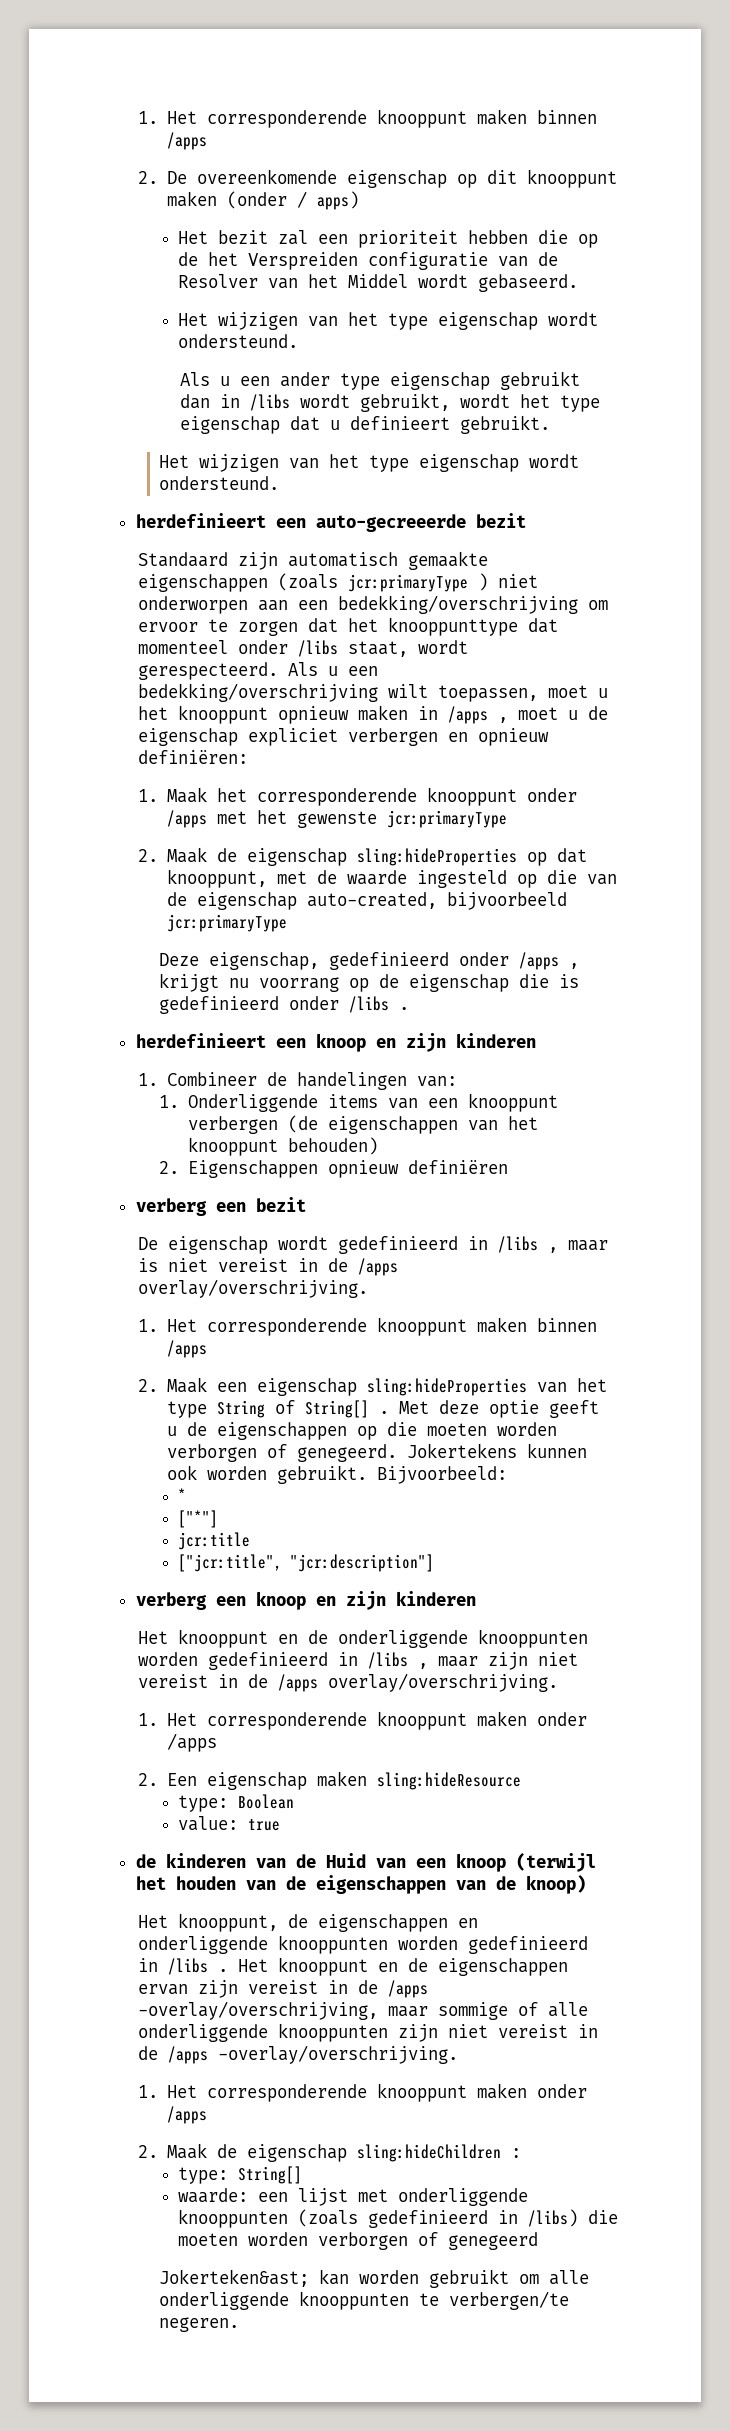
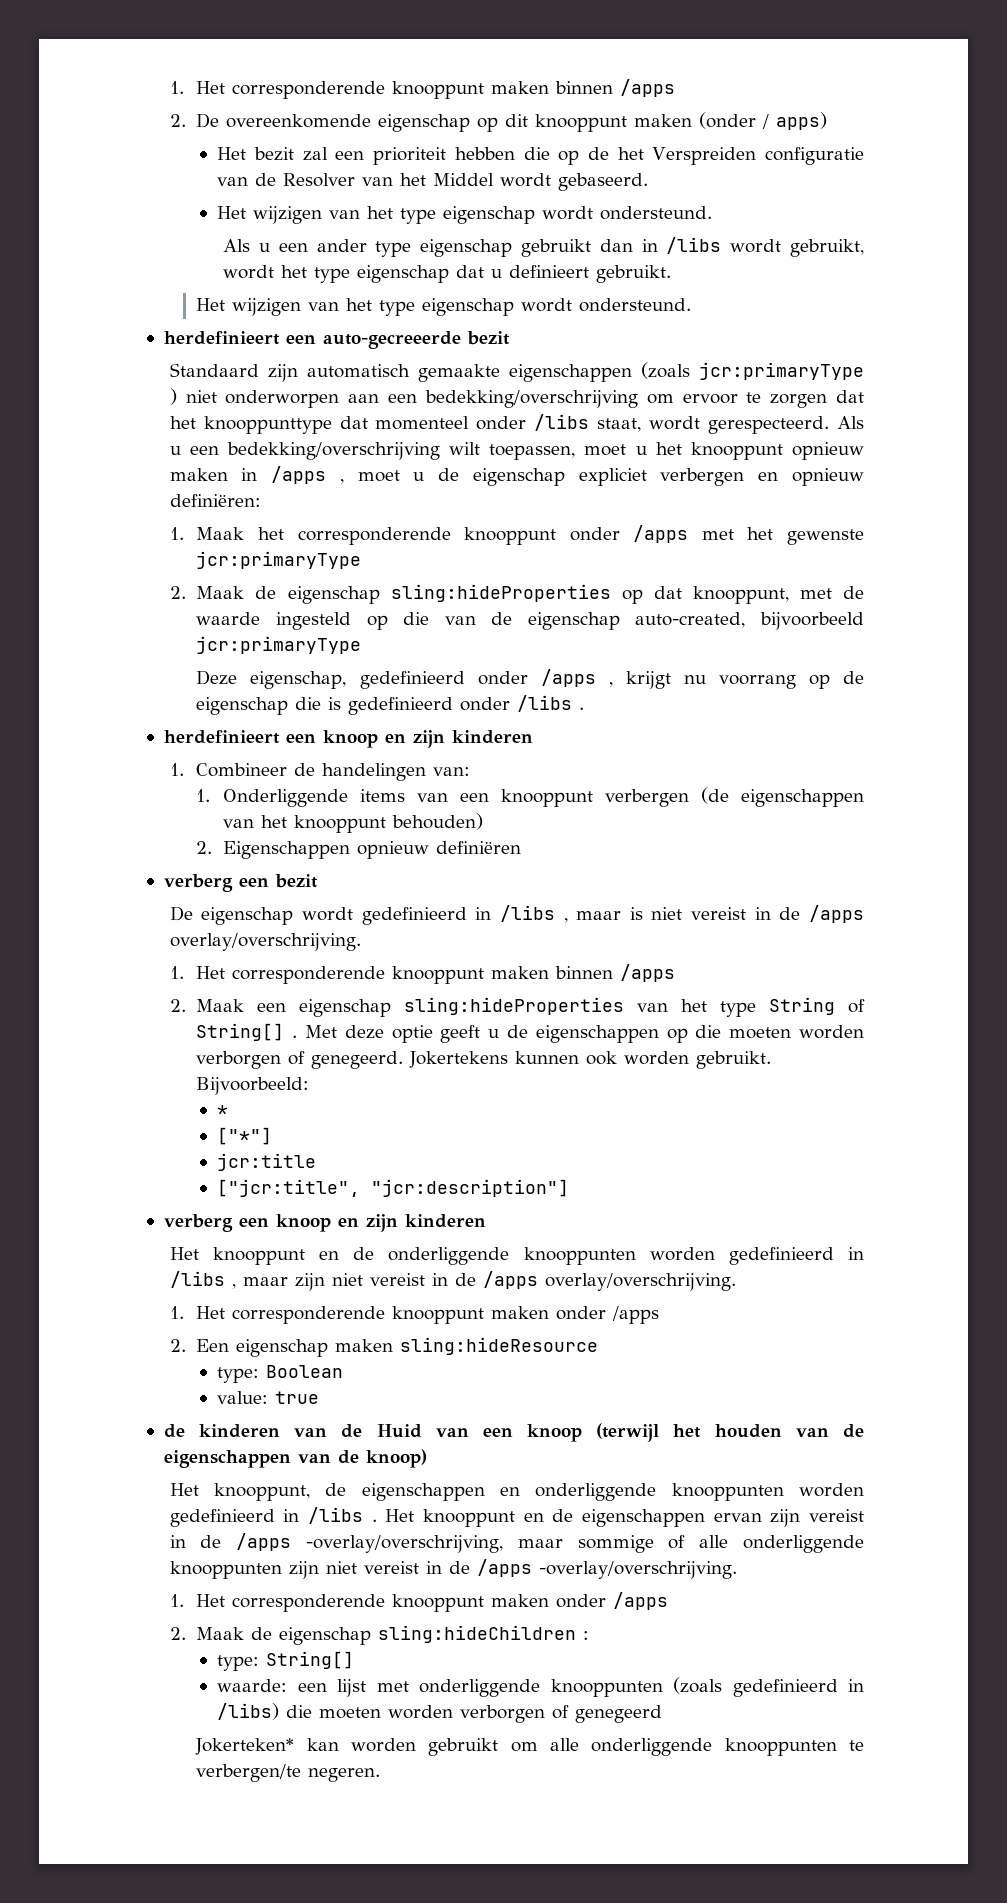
- Jokerteken&ast; kan worden gebruikt om alle onderliggende knooppunten te verbergen/te negeren.
+ Jokerteken* kan worden gebruikt om alle onderliggende knooppunten te verbergen/te negeren.

